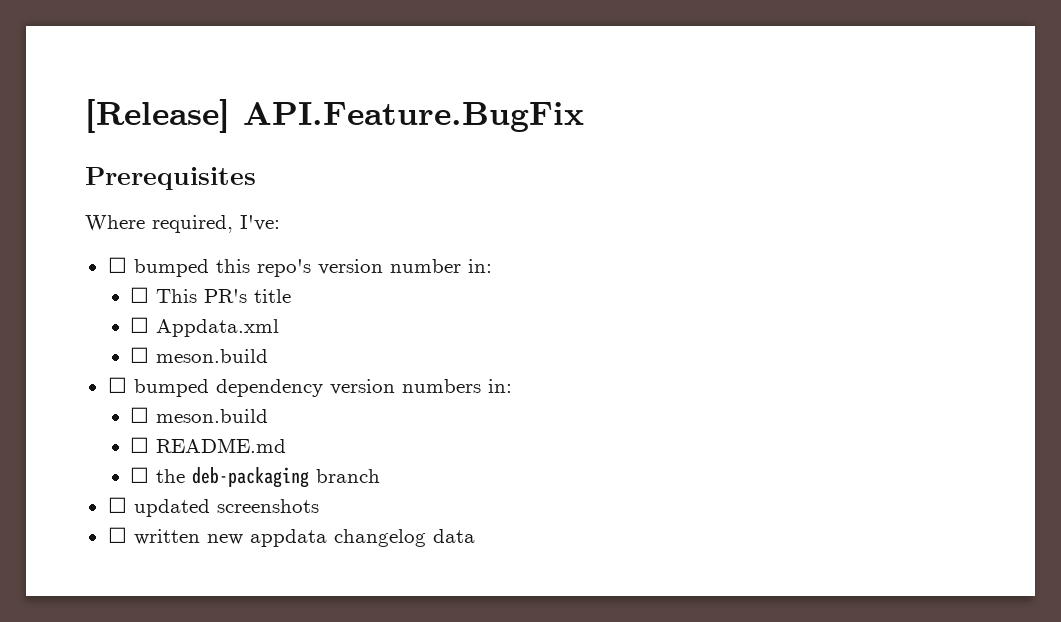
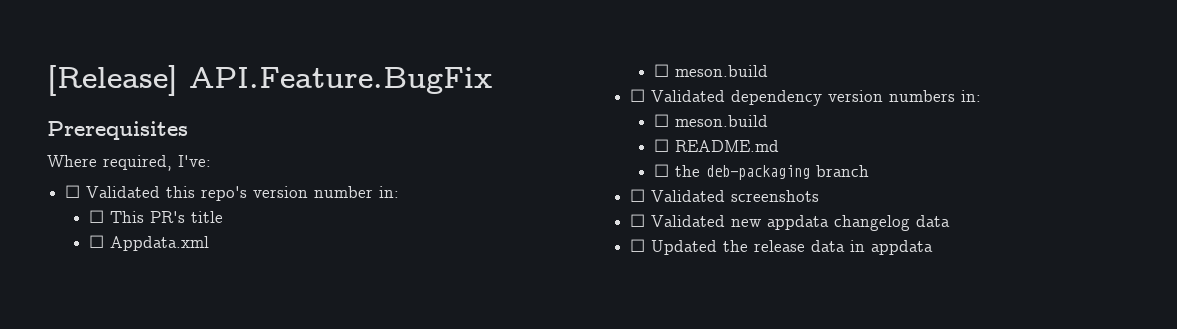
- ☐ bumped this repo's version number in:
+ ☐ Validated this repo's version number in:
- ☐ bumped dependency version numbers in:
+ ☐ Validated dependency version numbers in:
- ☐ updated screenshots
+ ☐ Validated screenshots
- ☐ written new appdata changelog data
+ ☐ Validated new appdata changelog data
+ ☐ Updated the release data in appdata

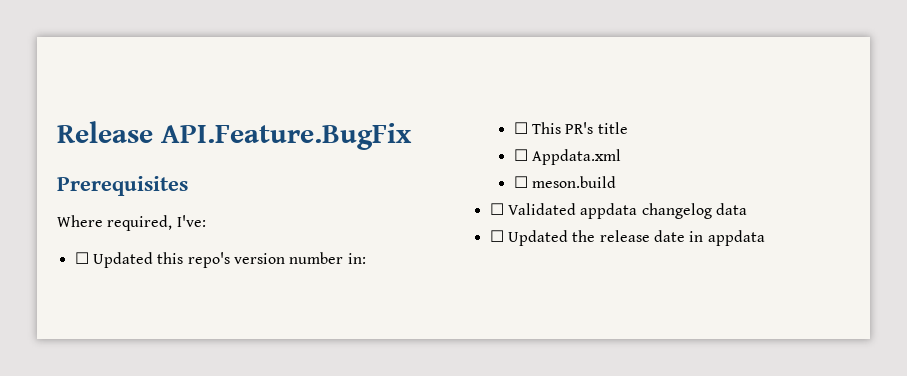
- [Release] API.Feature.BugFix
+ Release API.Feature.BugFix
- ☐ Validated this repo's version number in:
+ ☐ Updated this repo's version number in:
- ☐ Validated dependency version numbers in:
- ☐ meson.build
- ☐ README.md
- ☐ the deb-packaging branch
- ☐ Validated screenshots
- ☐ Validated new appdata changelog data
+ ☐ Validated appdata changelog data
- ☐ Updated the release data in appdata
+ ☐ Updated the release date in appdata

